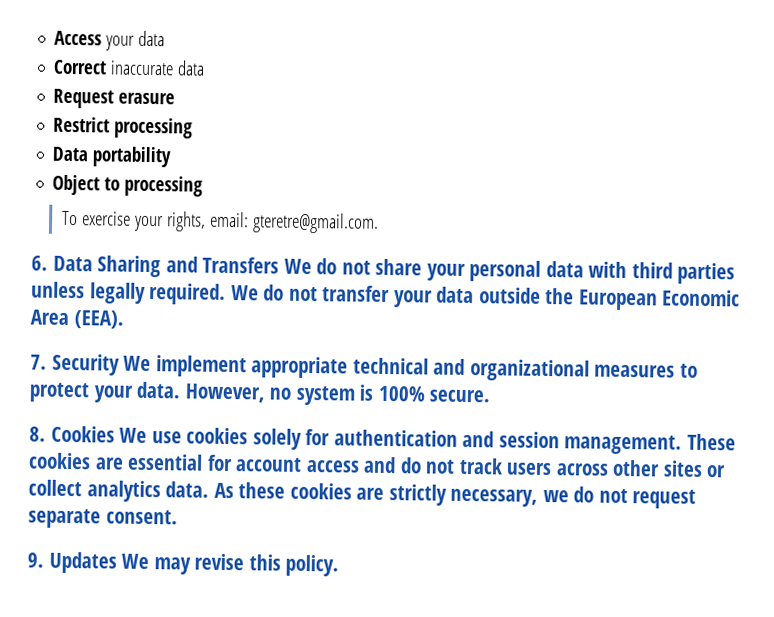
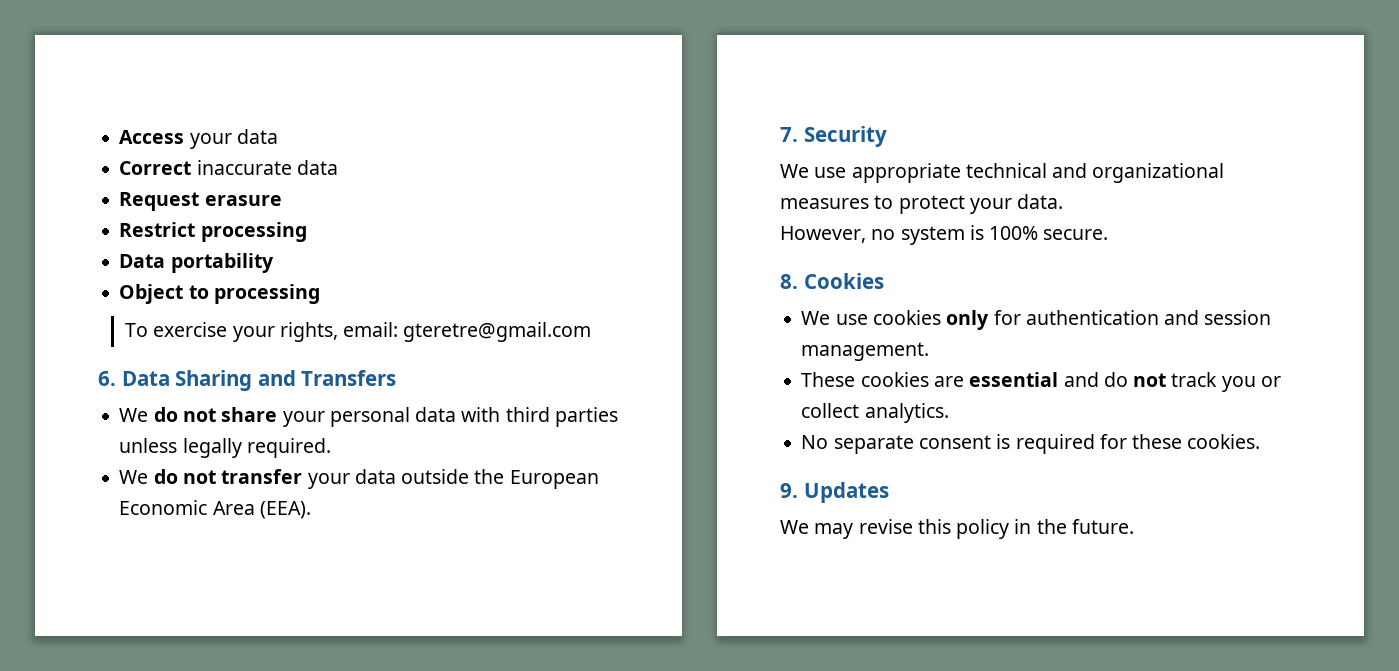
- To exercise your rights, email: gteretre@gmail.com.
+ To exercise your rights, email: gteretre@gmail.com
- 6. Data Sharing and Transfers We do not share your personal data with third parties unless legally required. We do not transfer your data outside the European Economic Area (EEA).
+ 6. Data Sharing and Transfers
+ We do not share your personal data with third parties unless legally required.
+ We do not transfer your data outside the European Economic Area (EEA).
- 7. Security We implement appropriate technical and organizational measures to protect your data. However, no system is 100% secure.
+ 7. Security
+ We use appropriate technical and organizational measures to protect your data.
+ However, no system is 100% secure.
- 8. Cookies We use cookies solely for authentication and session management. These cookies are essential for account access and do not track users across other sites or collect analytics data. As these cookies are strictly necessary, we do not request separate consent.
+ 8. Cookies
+ We use cookies only for authentication and session management.
+ These cookies are essential and do not track you or collect analytics.
+ No separate consent is required for these cookies.
- 9. Updates We may revise this policy.
+ 9. Updates
+ We may revise this policy in the future.

